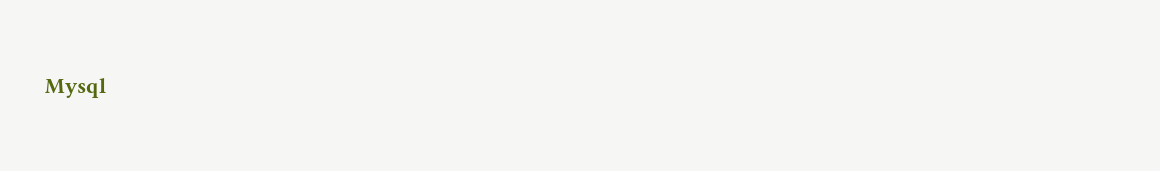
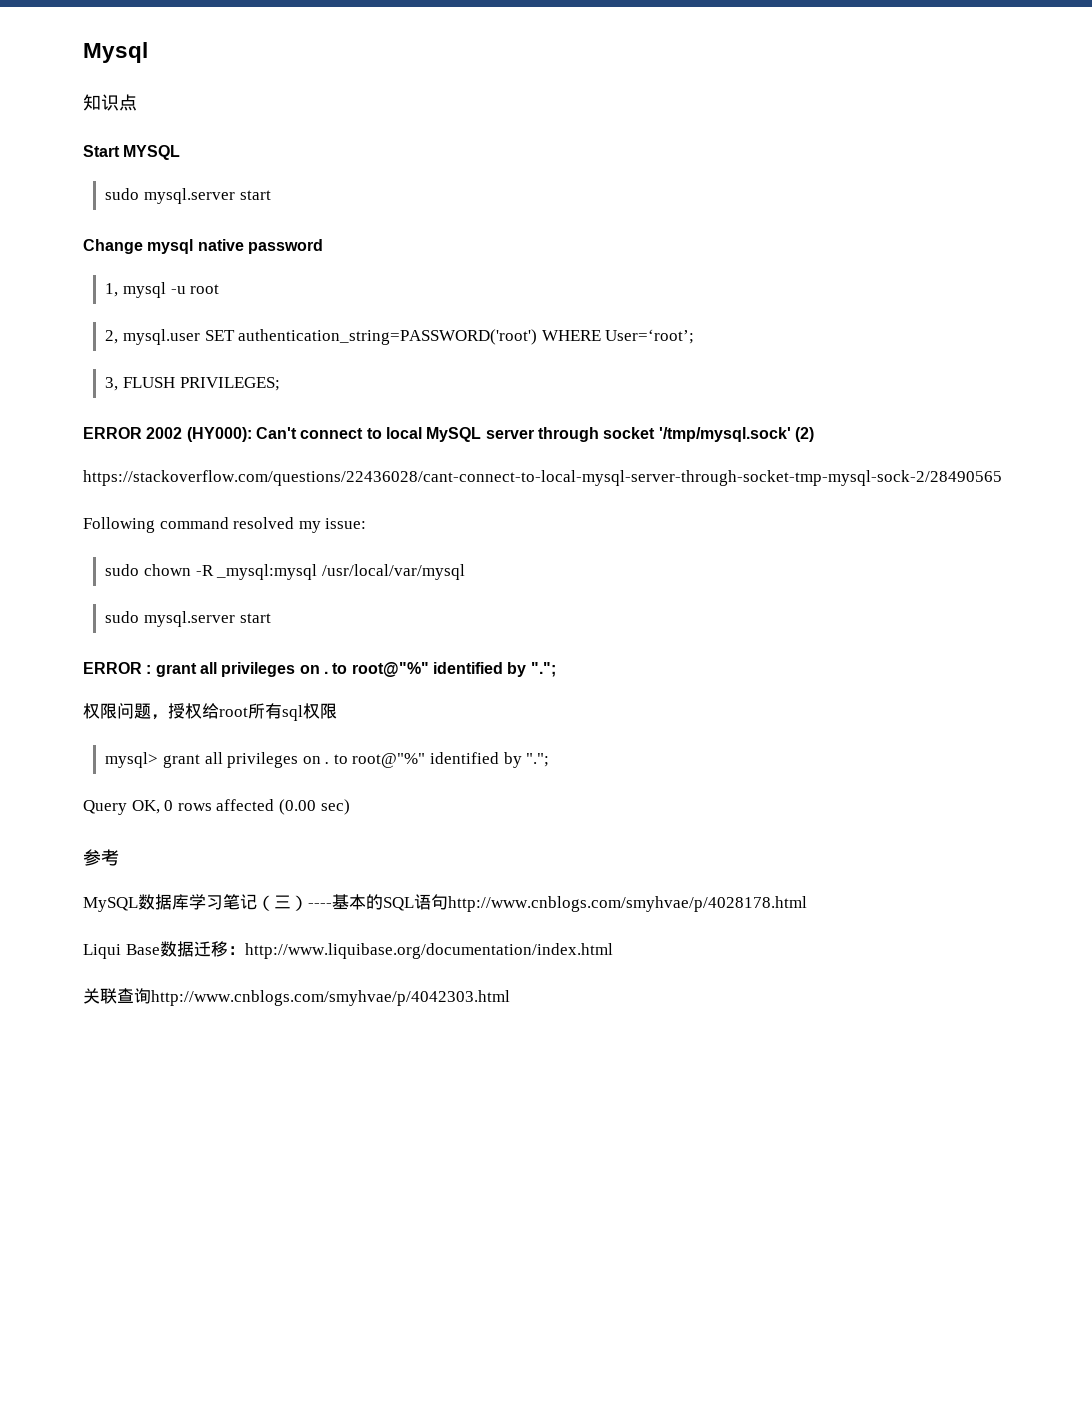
+ 知识点
+ Start MYSQL
+ sudo mysql.server start
+ Change mysql native password
+ 1, mysql -u root
+ 2, mysql.user SET authentication_string=PASSWORD('root') WHERE User=‘root’;
+ 3, FLUSH PRIVILEGES;
+ ERROR 2002 (HY000): Can't connect to local MySQL server through socket '/tmp/mysql.sock' (2)
+ https://stackoverflow.com/questions/22436028/cant-connect-to-local-mysql-server-through-socket-tmp-mysql-sock-2/28490565
+ Following command resolved my issue:
+ sudo chown -R _mysql:mysql /usr/local/var/mysql
+ sudo mysql.server start
+ ERROR : grant all privileges on . to root@"%" identified by ".";
+ 权限问题，授权给root所有sql权限
+ mysql> grant all privileges on . to root@"%" identified by ".";
+ Query OK, 0 rows affected (0.00 sec)
+ 参考
+ MySQL数据库学习笔记（三）----基本的SQL语句http://www.cnblogs.com/smyhvae/p/4028178.html
+ Liqui Base数据迁移：http://www.liquibase.org/documentation/index.html
+ 关联查询http://www.cnblogs.com/smyhvae/p/4042303.html

